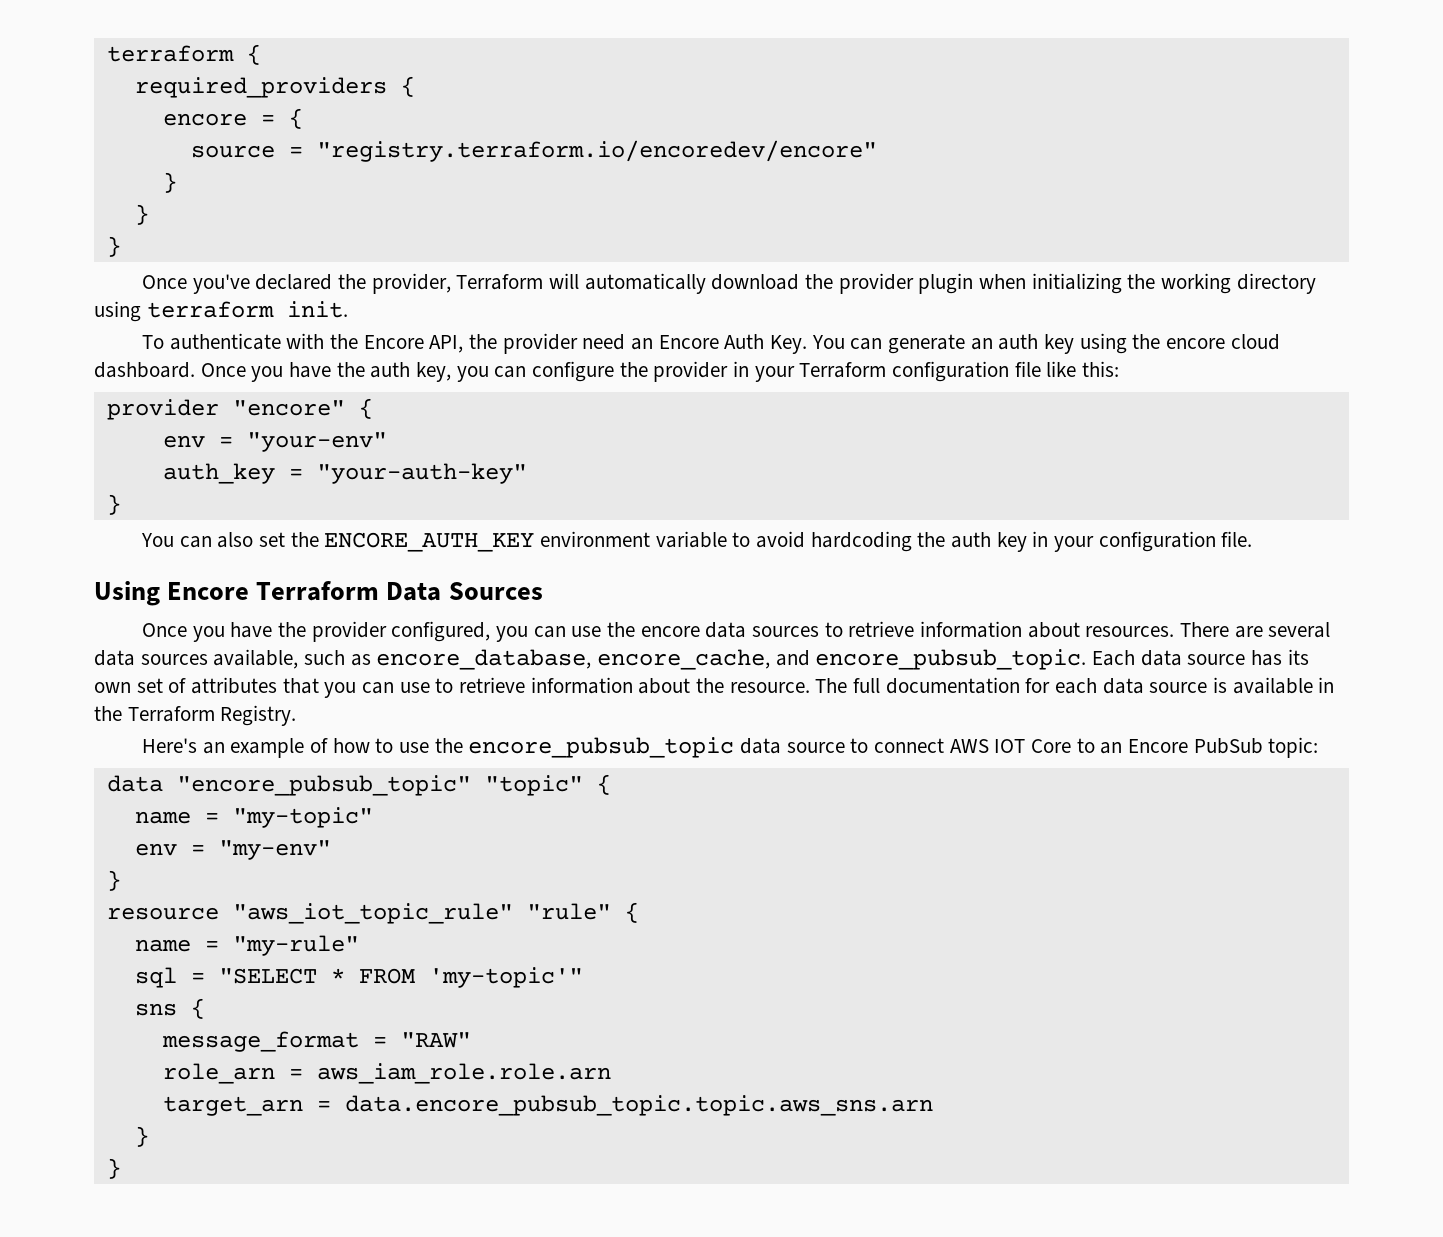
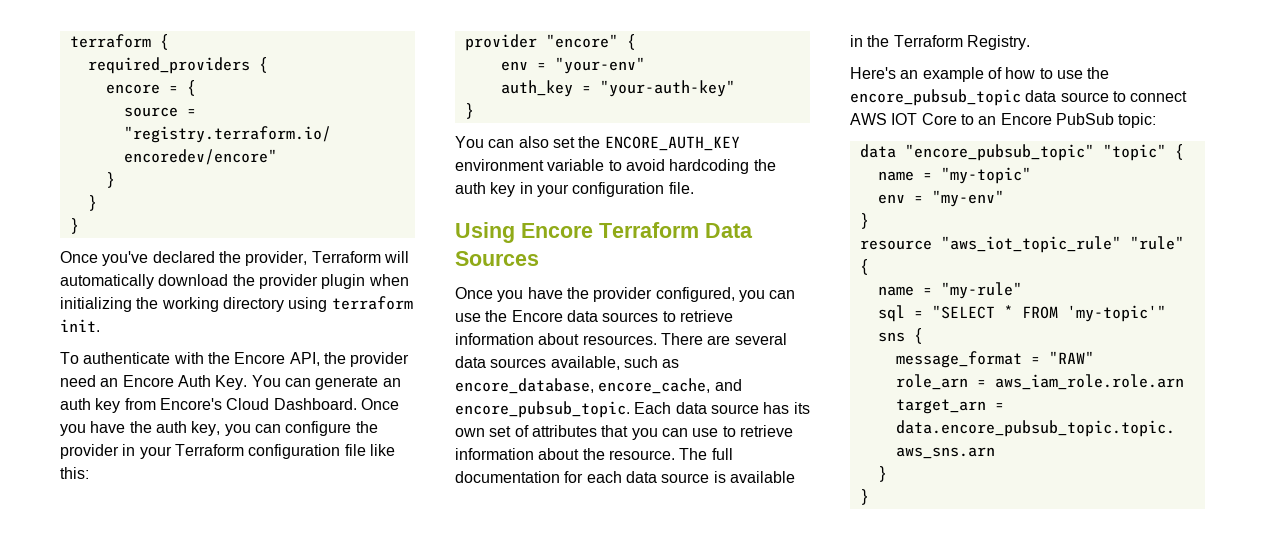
- To authenticate with the Encore API, the provider need an Encore Auth Key. You can generate an auth key using the encore cloud dashboard.
+ To authenticate with the Encore API, the provider need an Encore Auth Key. You can generate an auth key from Encore's Cloud Dashboard.
- Once you have the provider configured, you can use the encore data sources to retrieve information about resources.
+ Once you have the provider configured, you can use the Encore data sources to retrieve information about resources.

